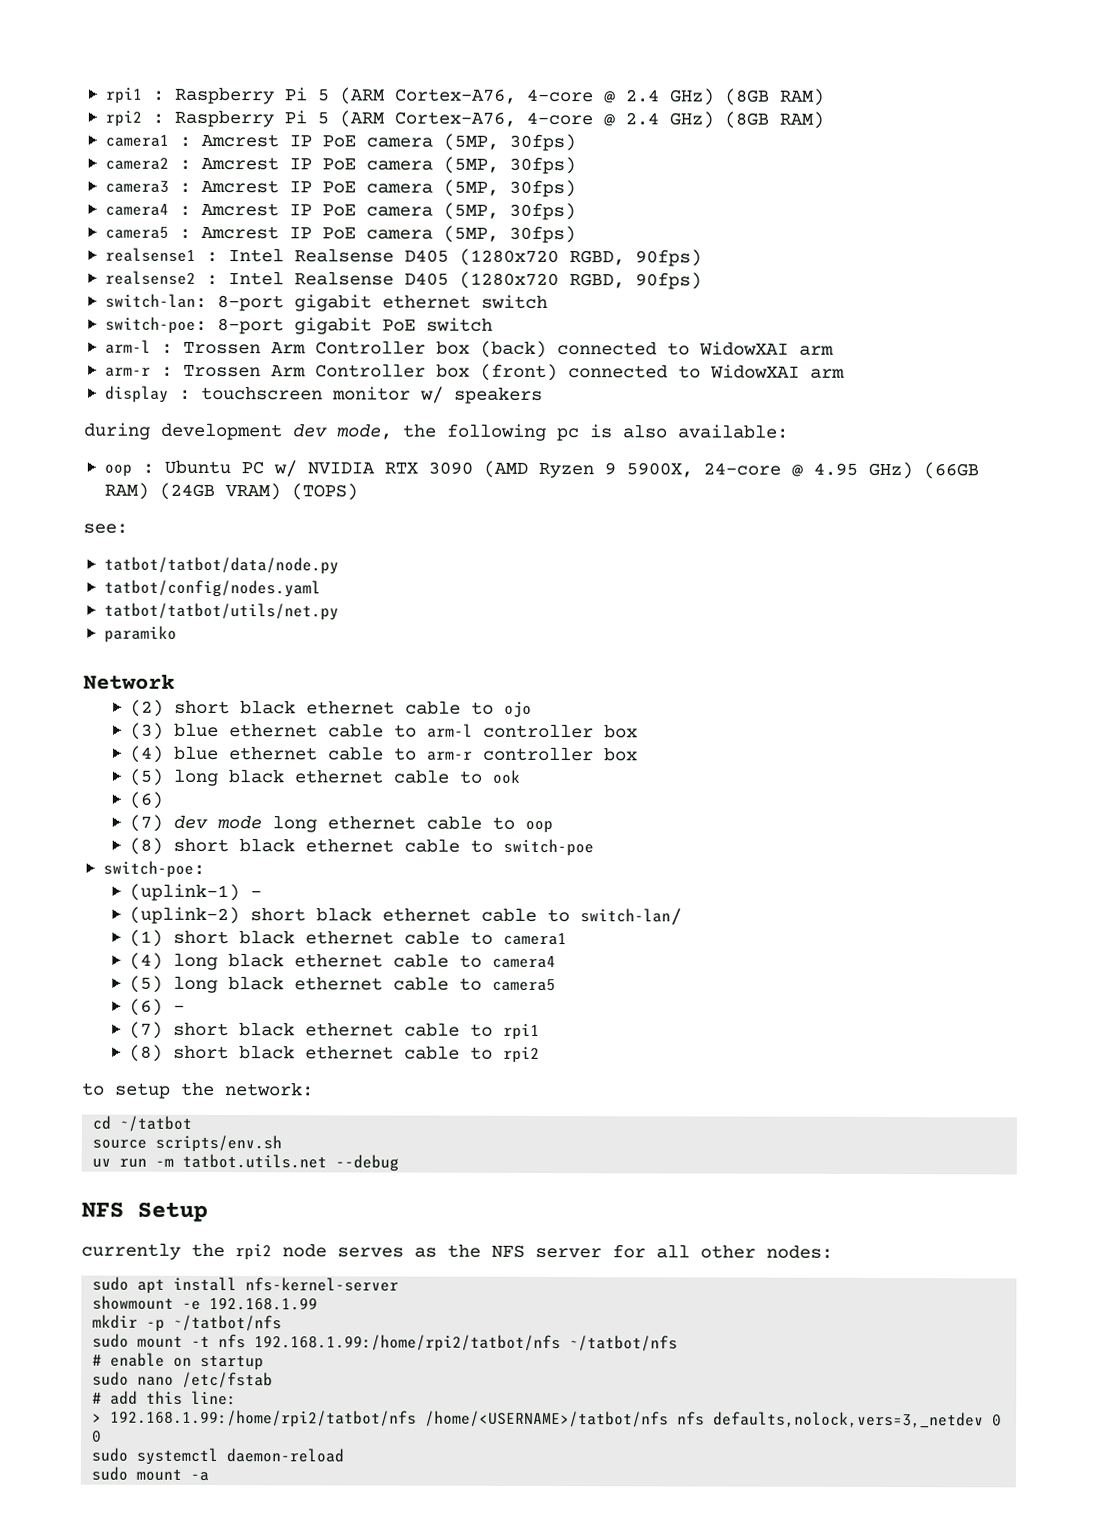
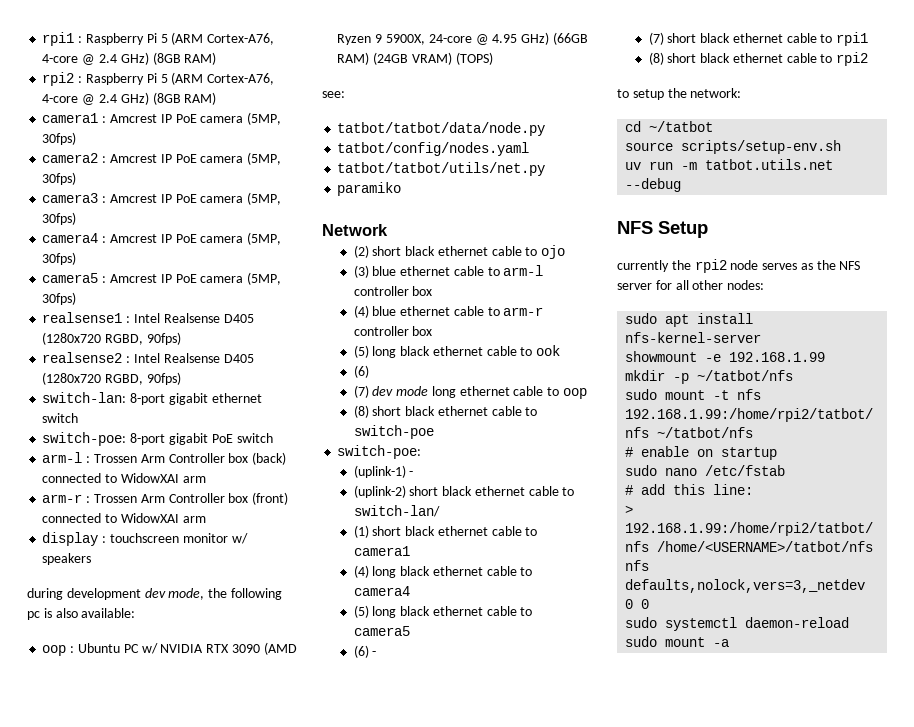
- source scripts/env.sh
+ source scripts/setup-env.sh

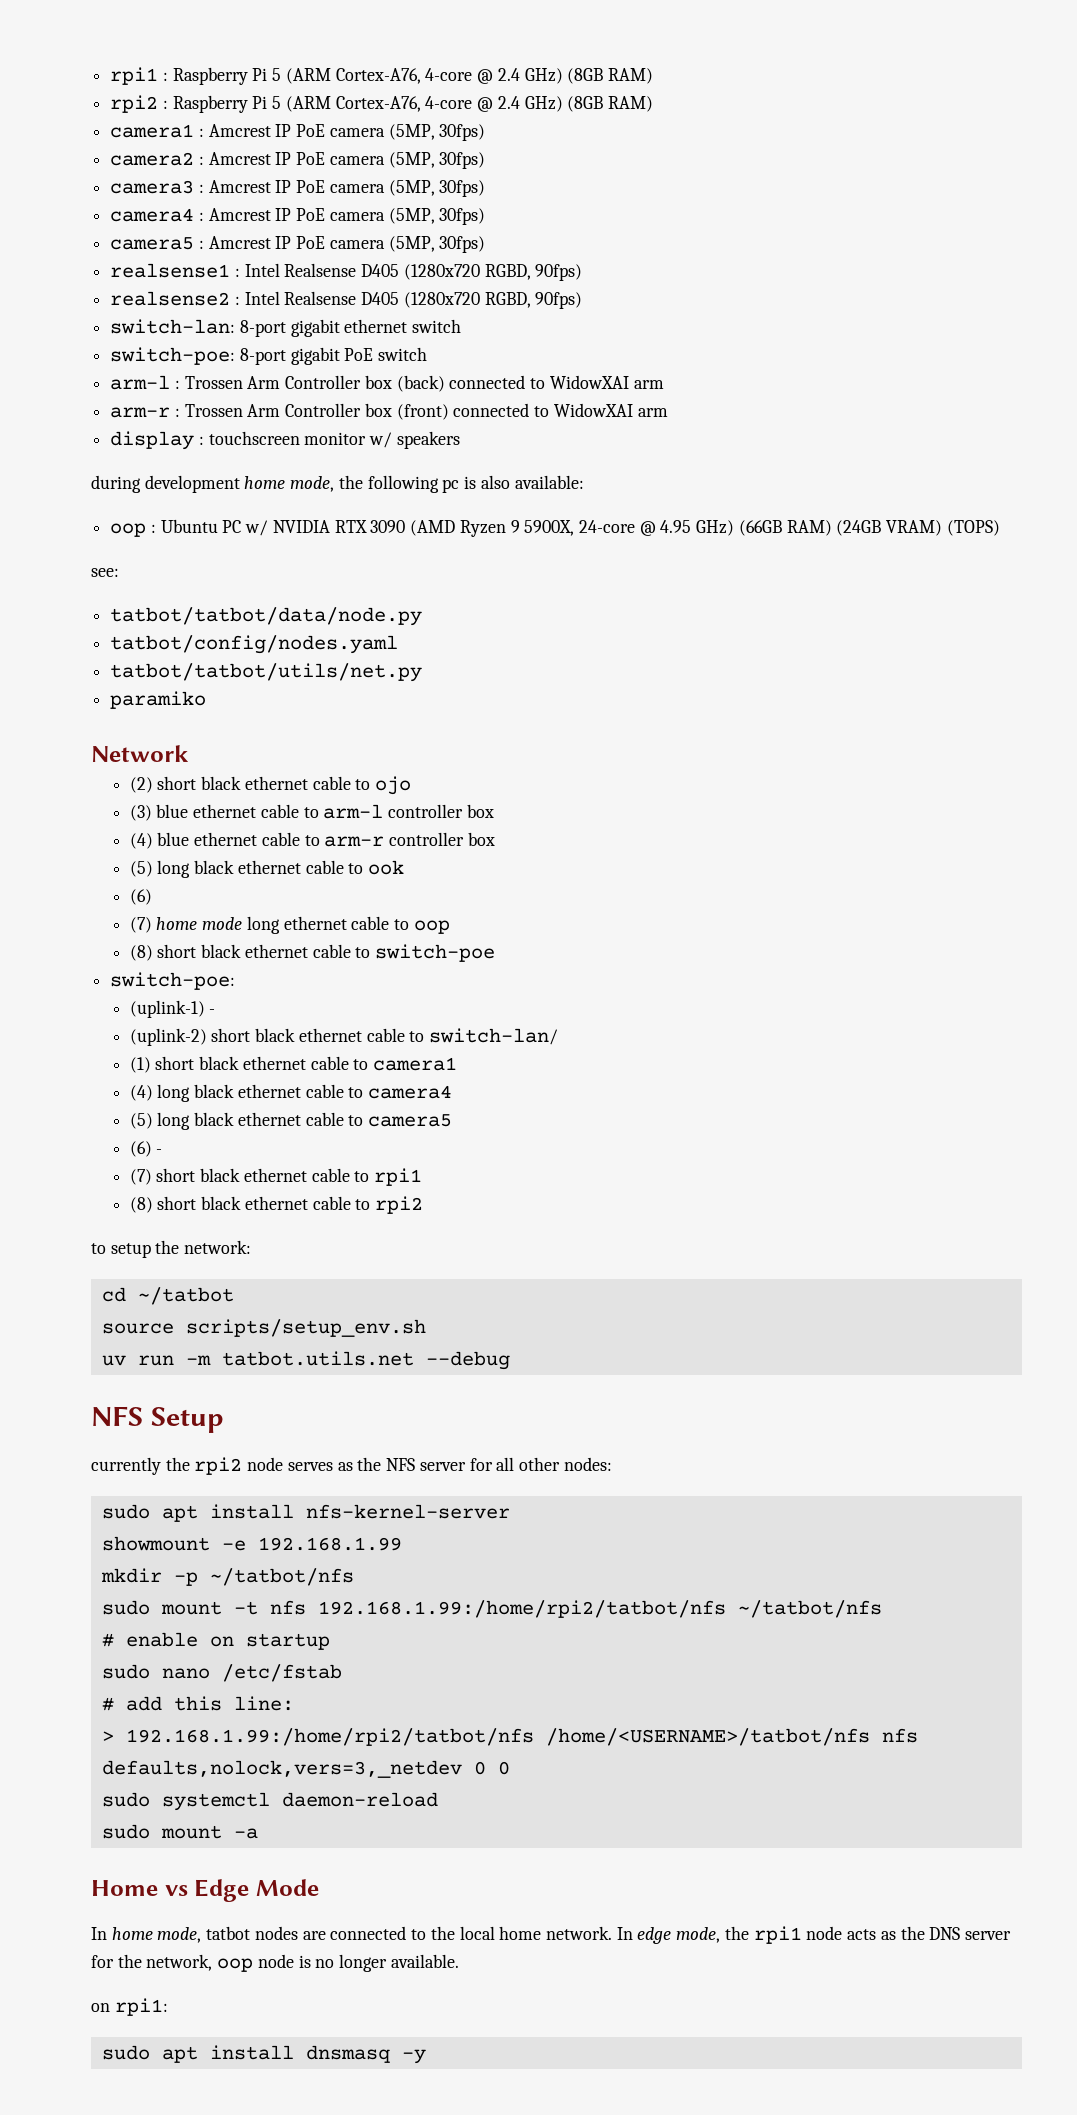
- during development dev mode, the following pc is also available:
+ during development home mode, the following pc is also available:
- (7) dev mode long ethernet cable to oop
+ (7) home mode long ethernet cable to oop
- source scripts/setup-env.sh
+ source scripts/setup_env.sh
+ Home vs Edge Mode
+ In home mode, tatbot nodes are connected to the local home network. In edge mode, the rpi1 node acts as the DNS server for the network, oop node is no longer available.
+ on rpi1:
+ sudo apt install dnsmasq -y

